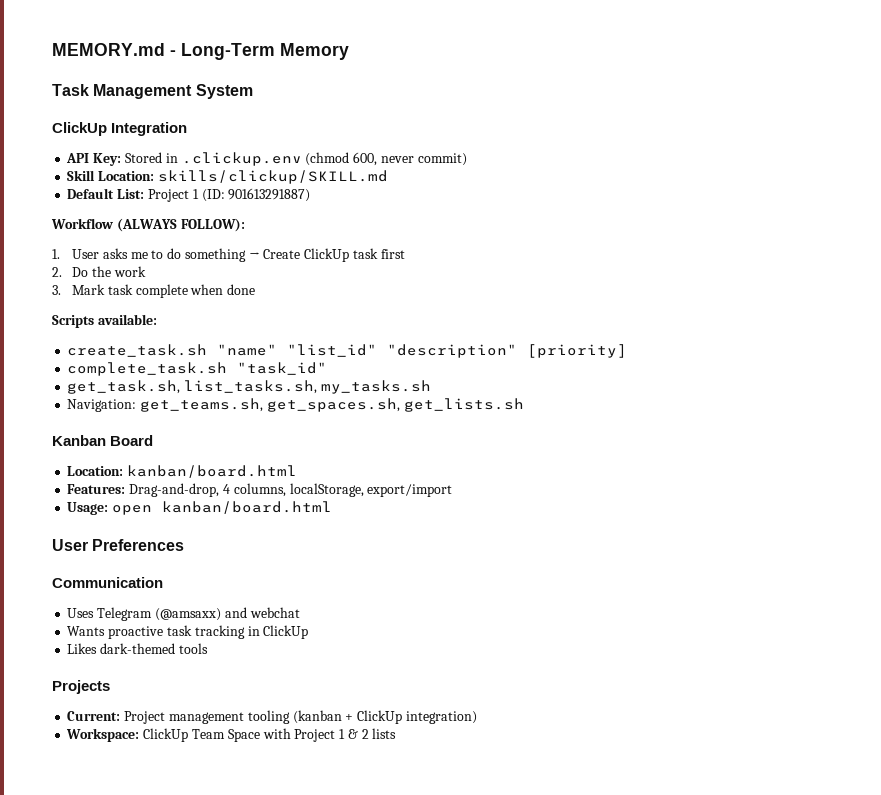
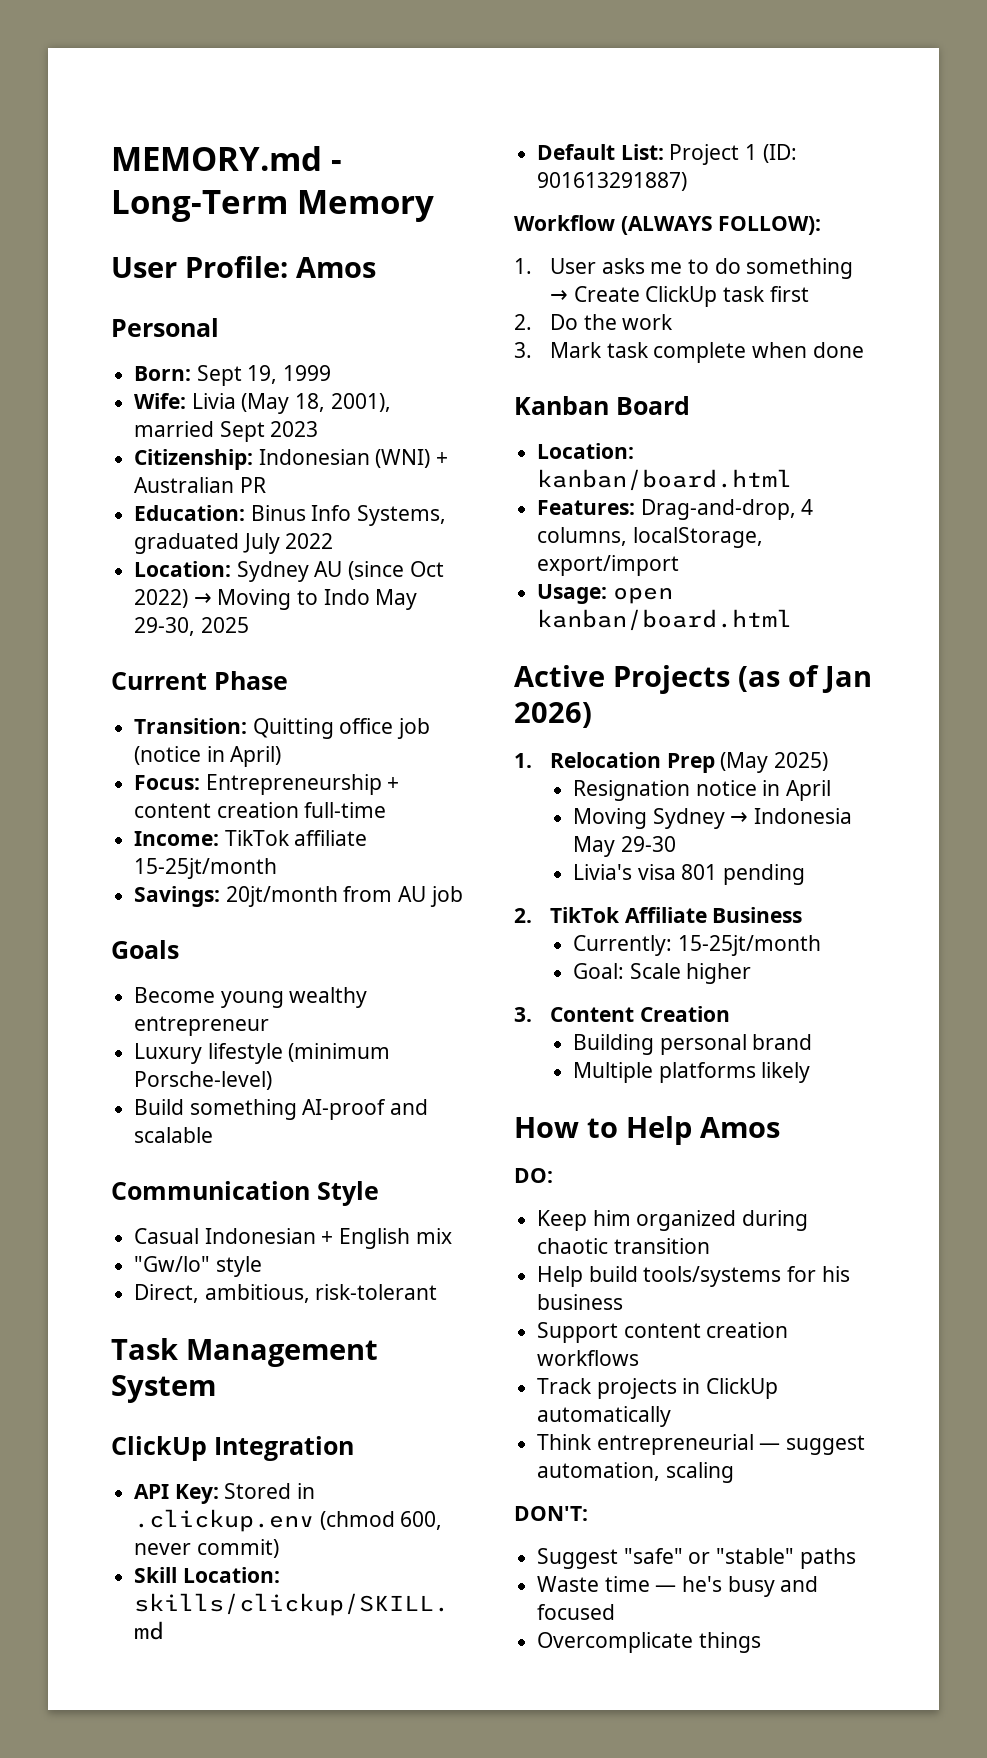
+ User Profile: Amos
+ Personal
+ Born: Sept 19, 1999
+ Wife: Livia (May 18, 2001), married Sept 2023
+ Citizenship: Indonesian (WNI) + Australian PR
+ Education: Binus Info Systems, graduated July 2022
+ Location: Sydney AU (since Oct 2022) → Moving to Indo May 29-30, 2025
+ Current Phase
+ Transition: Quitting office job (notice in April)
+ Focus: Entrepreneurship + content creation full-time
+ Income: TikTok affiliate 15-25jt/month
+ Savings: 20jt/month from AU job
+ Goals
+ Become young wealthy entrepreneur
+ Luxury lifestyle (minimum Porsche-level)
+ Build something AI-proof and scalable
+ Communication Style
+ Casual Indonesian + English mix
+ "Gw/lo" style
+ Direct, ambitious, risk-tolerant
- Scripts available:
- create_task.sh "name" "list_id" "description" [priority]
- complete_task.sh "task_id"
- get_task.sh, list_tasks.sh, my_tasks.sh
- Navigation: get_teams.sh, get_spaces.sh, get_lists.sh
- User Preferences
- Communication
- Uses Telegram (@amsaxx) and webchat
- Wants proactive task tracking in ClickUp
- Likes dark-themed tools
- Projects
- Current: Project management tooling (kanban + ClickUp integration)
- Workspace: ClickUp Team Space with Project 1 & 2 lists
+ Active Projects (as of Jan 2026)
+ 1. Relocation Prep (May 2025)
+ Resignation notice in April
+ Moving Sydney → Indonesia May 29-30
+ Livia's visa 801 pending
+ 2. TikTok Affiliate Business
+ Currently: 15-25jt/month
+ Goal: Scale higher
+ 3. Content Creation
+ Building personal brand
+ Multiple platforms likely
+ How to Help Amos
+ DO:
+ Keep him organized during chaotic transition
+ Help build tools/systems for his business
+ Support content creation workflows
+ Track projects in ClickUp automatically
+ Think entrepreneurial — suggest automation, scaling
+ DON'T:
+ Suggest "safe" or "stable" paths
+ Waste time — he's busy and focused
+ Overcomplicate things

